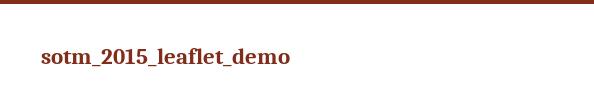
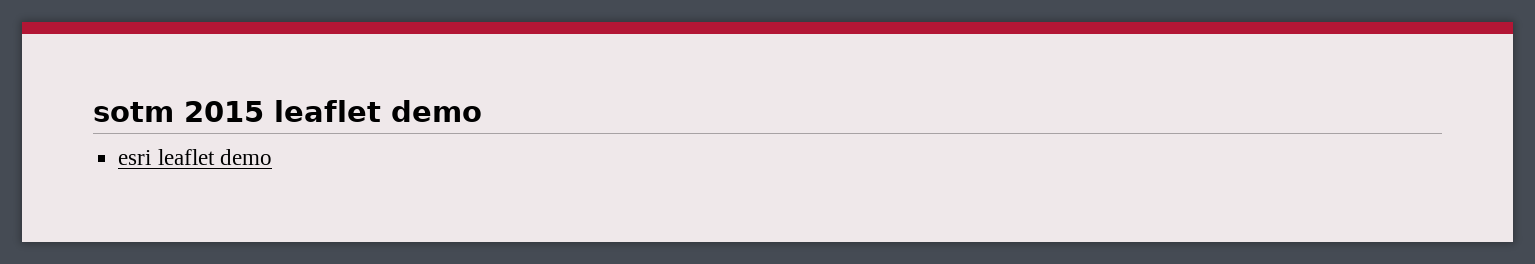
- sotm_2015_leaflet_demo
+ sotm 2015 leaflet demo
+ esri leaflet demo

